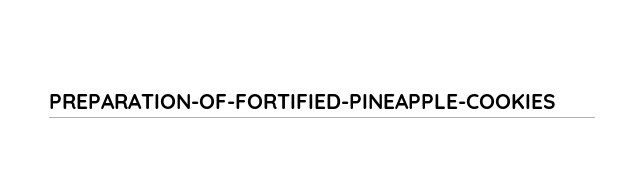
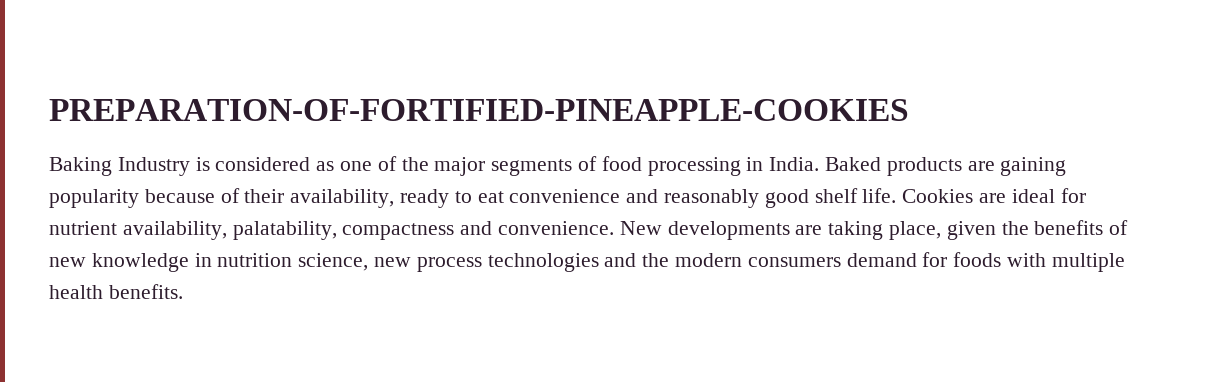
+ Baking Industry is considered as one of the major segments of food processing in India. Baked products are gaining popularity because of their availability, ready to eat convenience and reasonably good shelf life. Cookies are ideal for nutrient availability, palatability, compactness and convenience. New developments are taking place, given the benefits of new knowledge in nutrition science, new process technologies and the modern consumers demand for foods with multiple health benefits.

